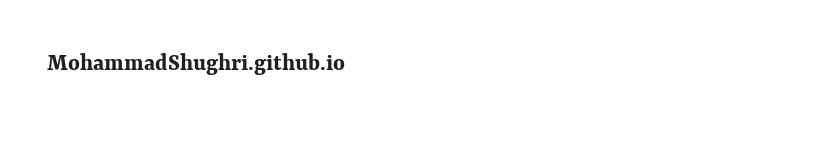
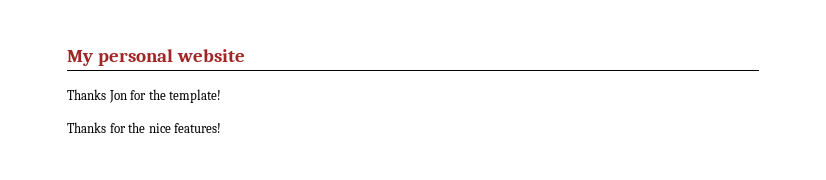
- MohammadShughri.github.io
+ My personal website
+ Thanks Jon for the template!
+ Thanks for the nice features!

